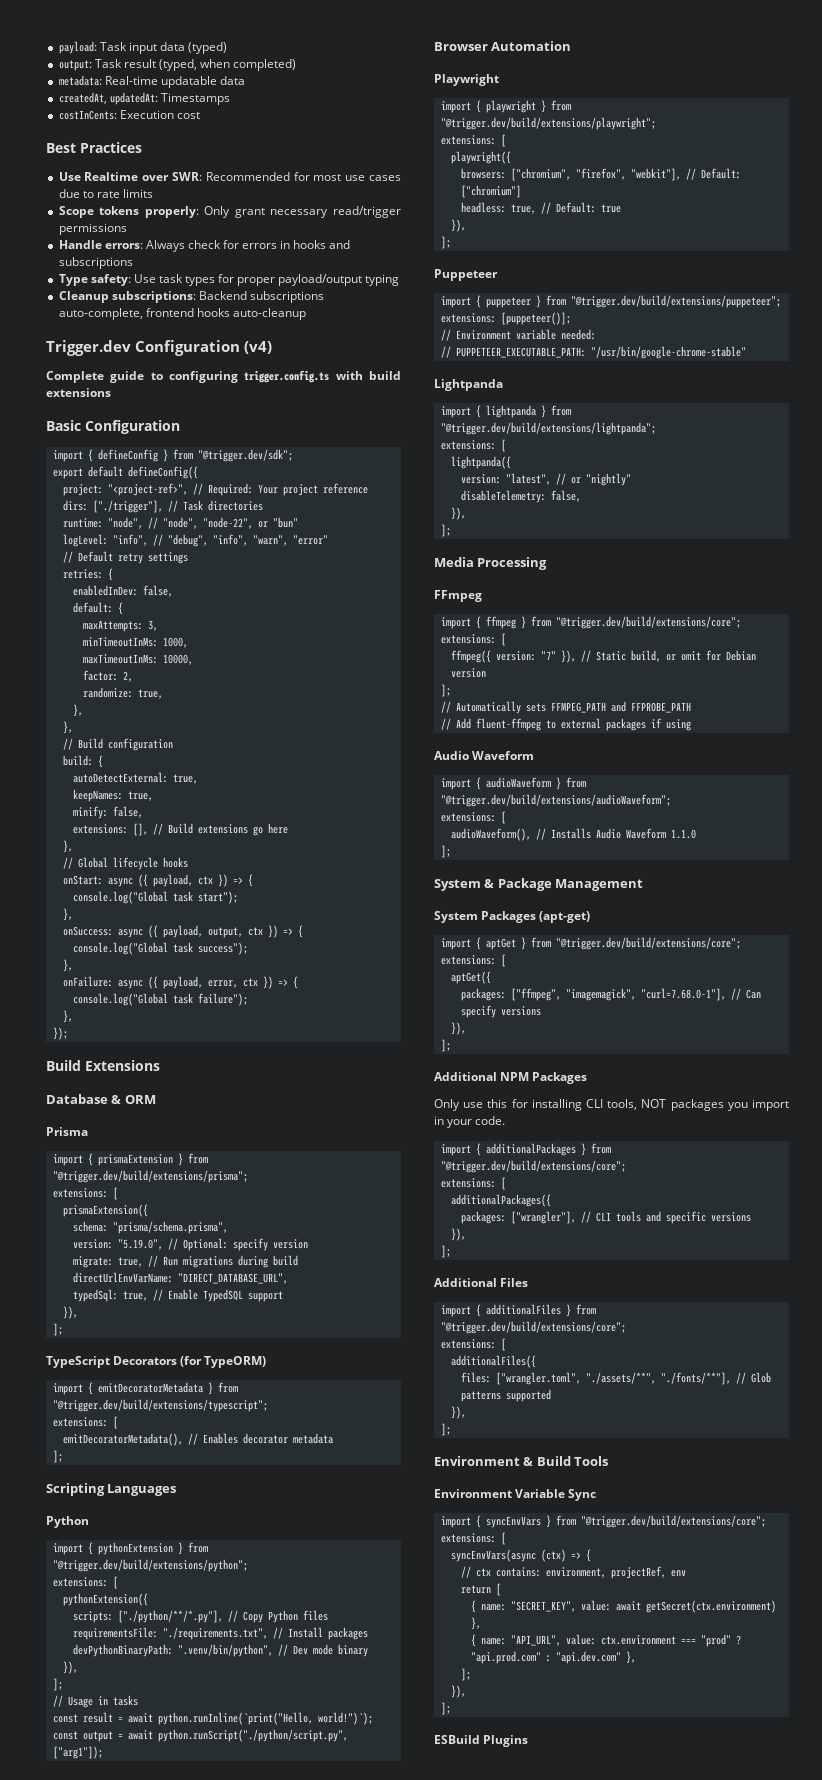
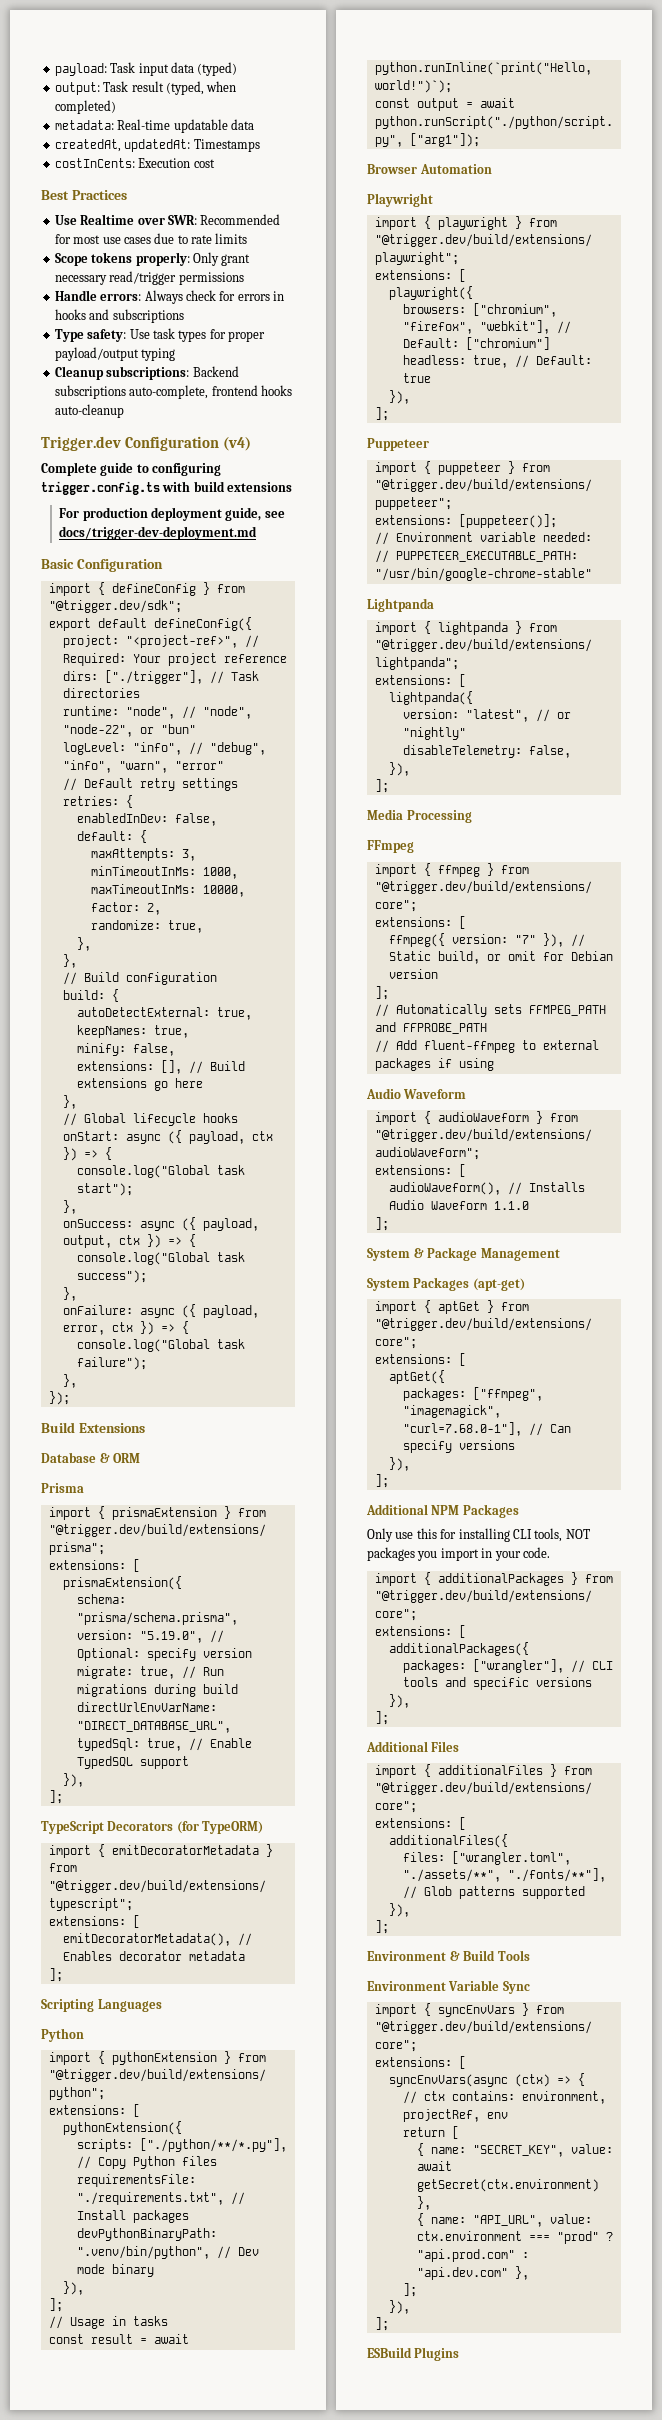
+ For production deployment guide, see docs/trigger-dev-deployment.md

